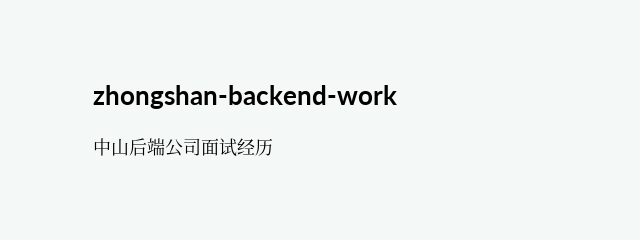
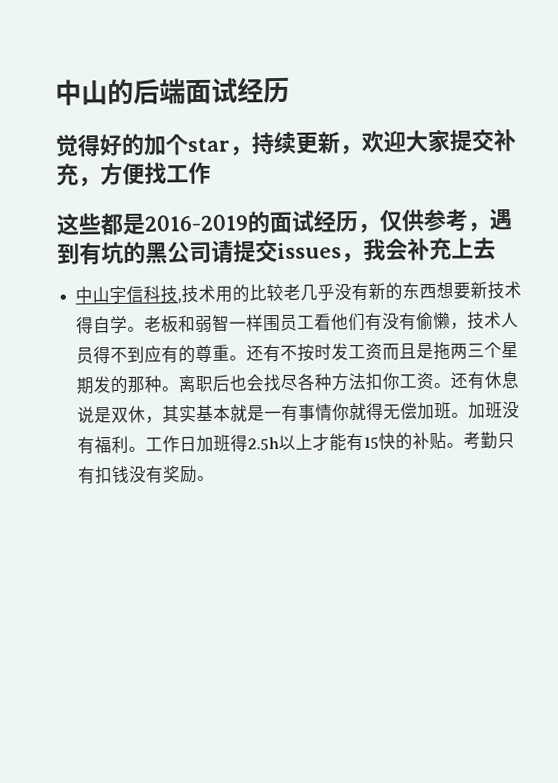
- zhongshan-backend-work
- 中山后端公司面试经历
+ 中山的后端面试经历
+ 觉得好的加个star，持续更新，欢迎大家提交补充，方便找工作
+ 这些都是2016-2019的面试经历，仅供参考，遇到有坑的黑公司请提交issues，我会补充上去
+ 中山宇信科技,技术用的比较老几乎没有新的东西想要新技术得自学。老板和弱智一样围员工看他们有没有偷懒，技术人员得不到应有的尊重。还有不按时发工资而且是拖两三个星期发的那种。离职后也会找尽各种方法扣你工资。还有休息说是双休，其实基本就是一有事情你就得无偿加班。加班没有福利。工作日加班得2.5h以上才能有15快的补贴。考勤只有扣钱没有奖励。

